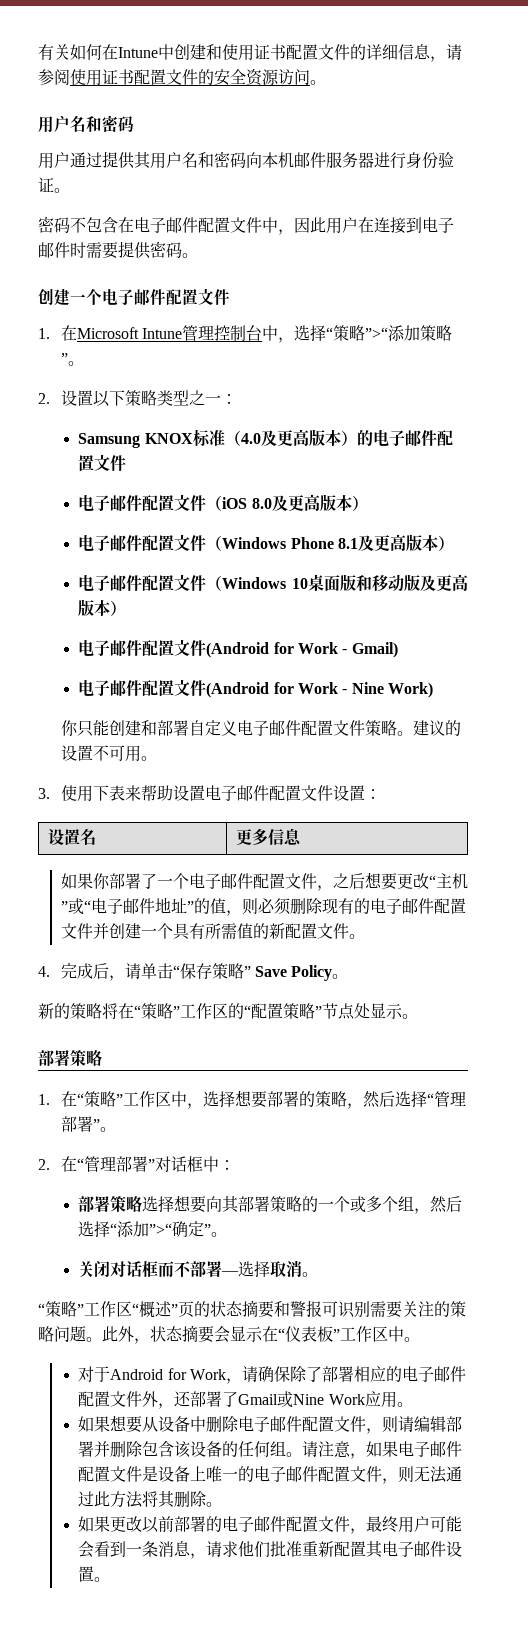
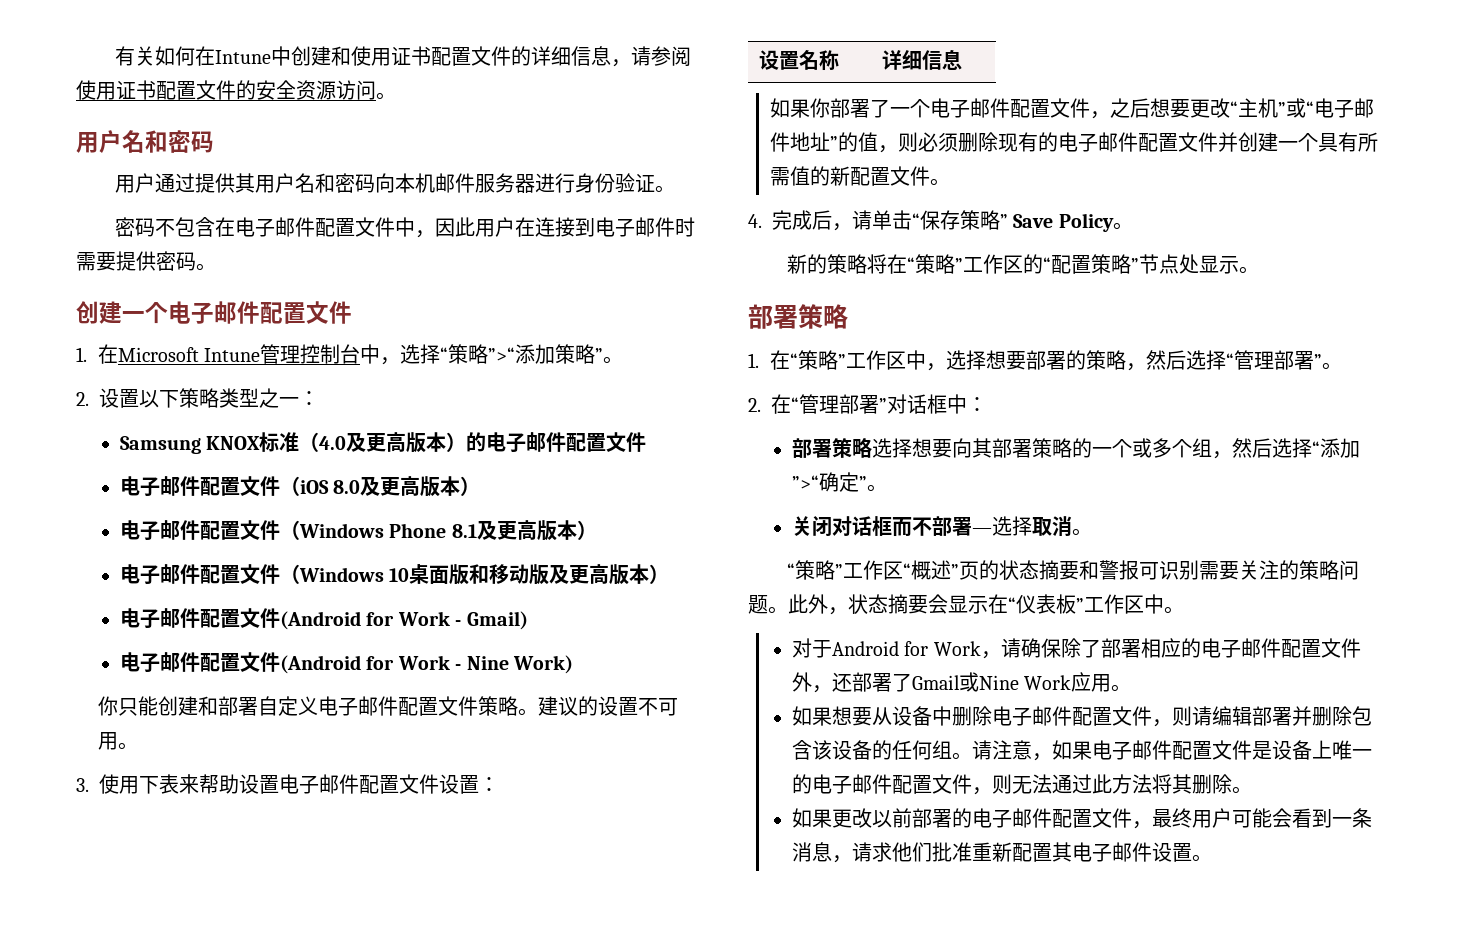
- 设置名 | 更多信息
+ 设置名称 | 详细信息

